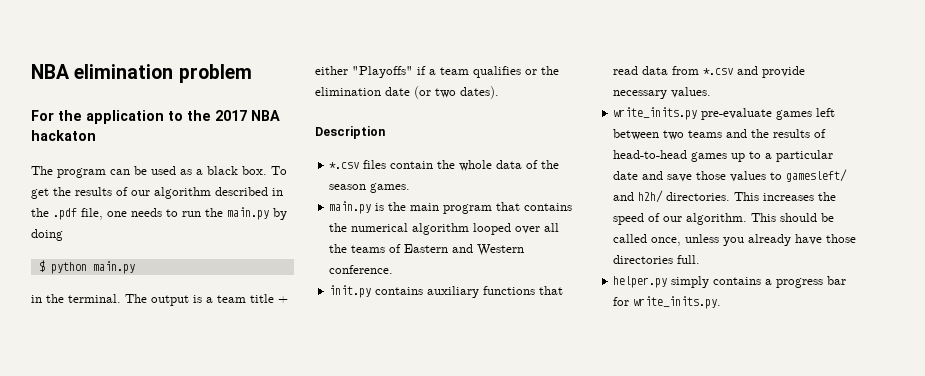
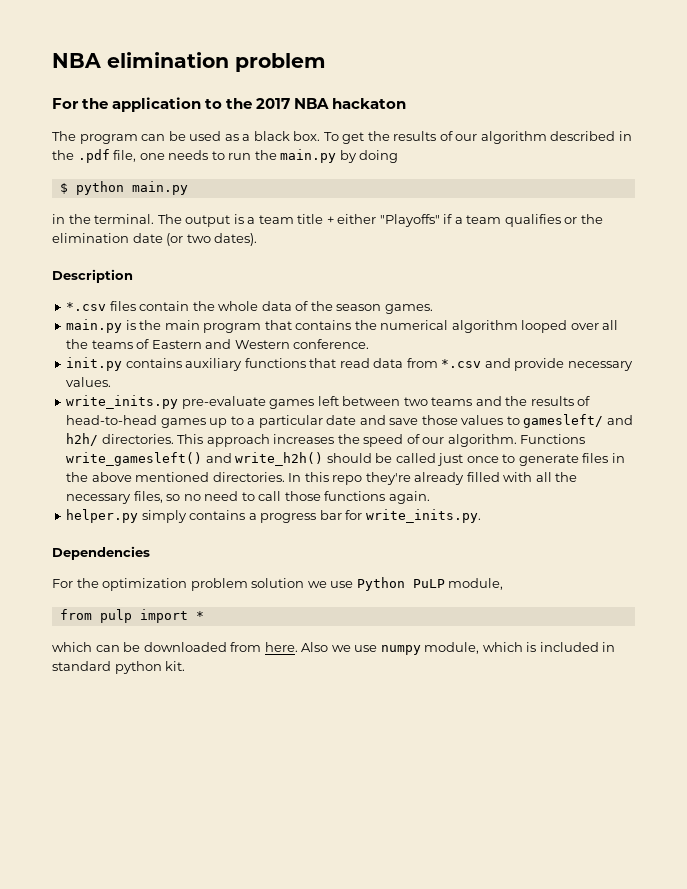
- This increases the speed of our algorithm.
+ This approach increases the speed of our algorithm.
- This should be called once, unless you already have those directories full.
+ Functions write_gamesleft() and write_h2h() should be called just once to generate files in the above mentioned directories. In this repo they're already filled with all the necessary files, so no need to call those functions again.
+ Dependencies
+ For the optimization problem solution we use Python PuLP module,
+ from pulp import *
+ which can be downloaded from here. Also we use numpy module, which is included in standard python kit.

